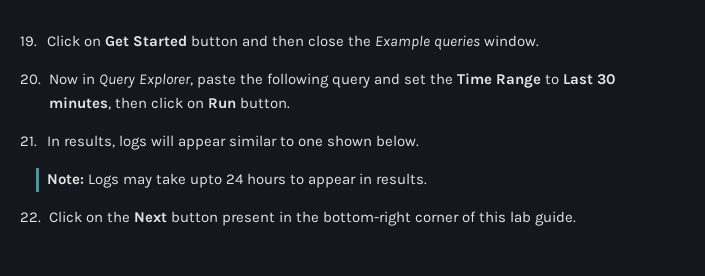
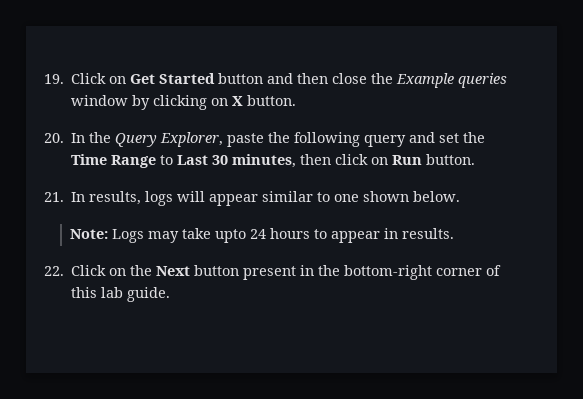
- 19. Click on Get Started button and then close the Example queries window.
+ 19. Click on Get Started button and then close the Example queries window by clicking on X button.
- 20. Now in Query Explorer, paste the following query and set the Time Range to Last 30 minutes, then click on Run button.
+ 20. In the Query Explorer, paste the following query and set the Time Range to Last 30 minutes, then click on Run button.

